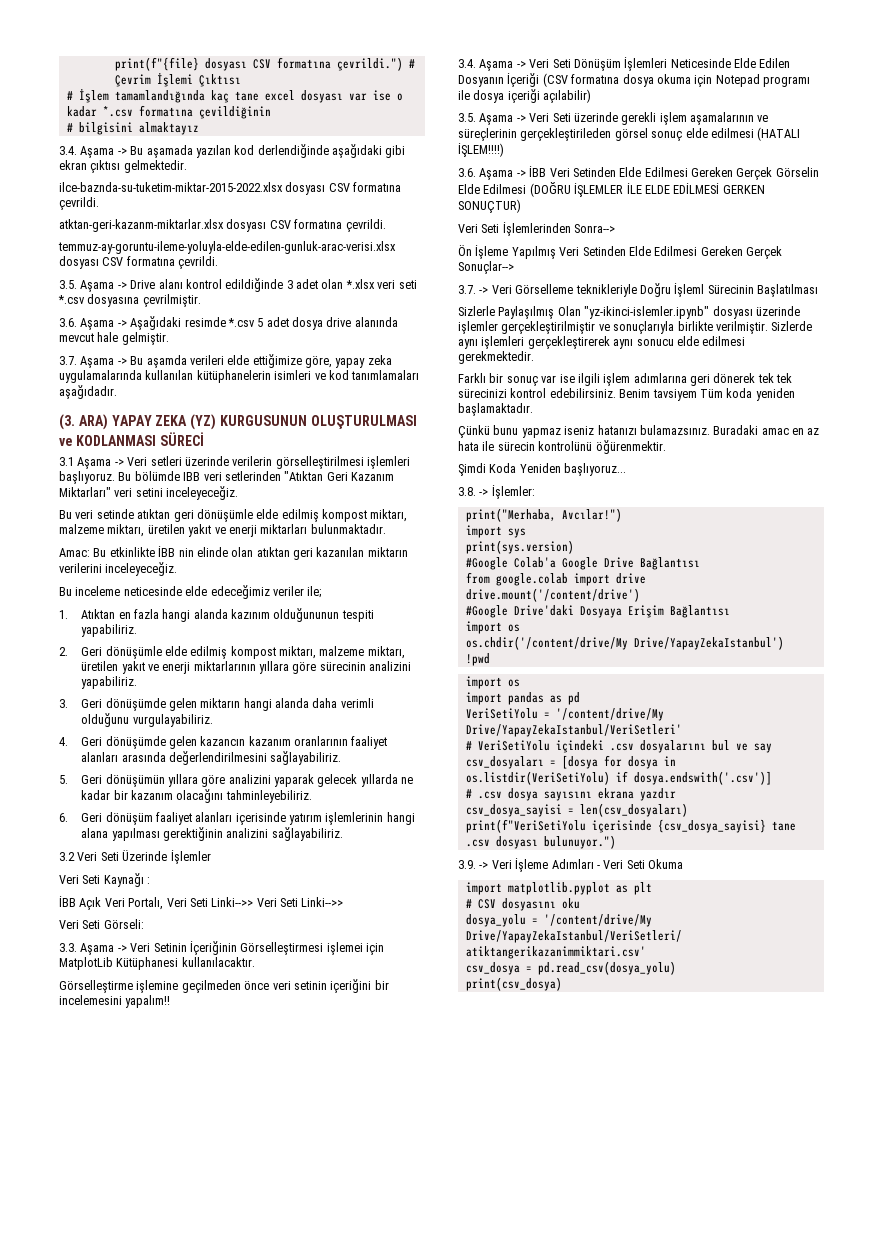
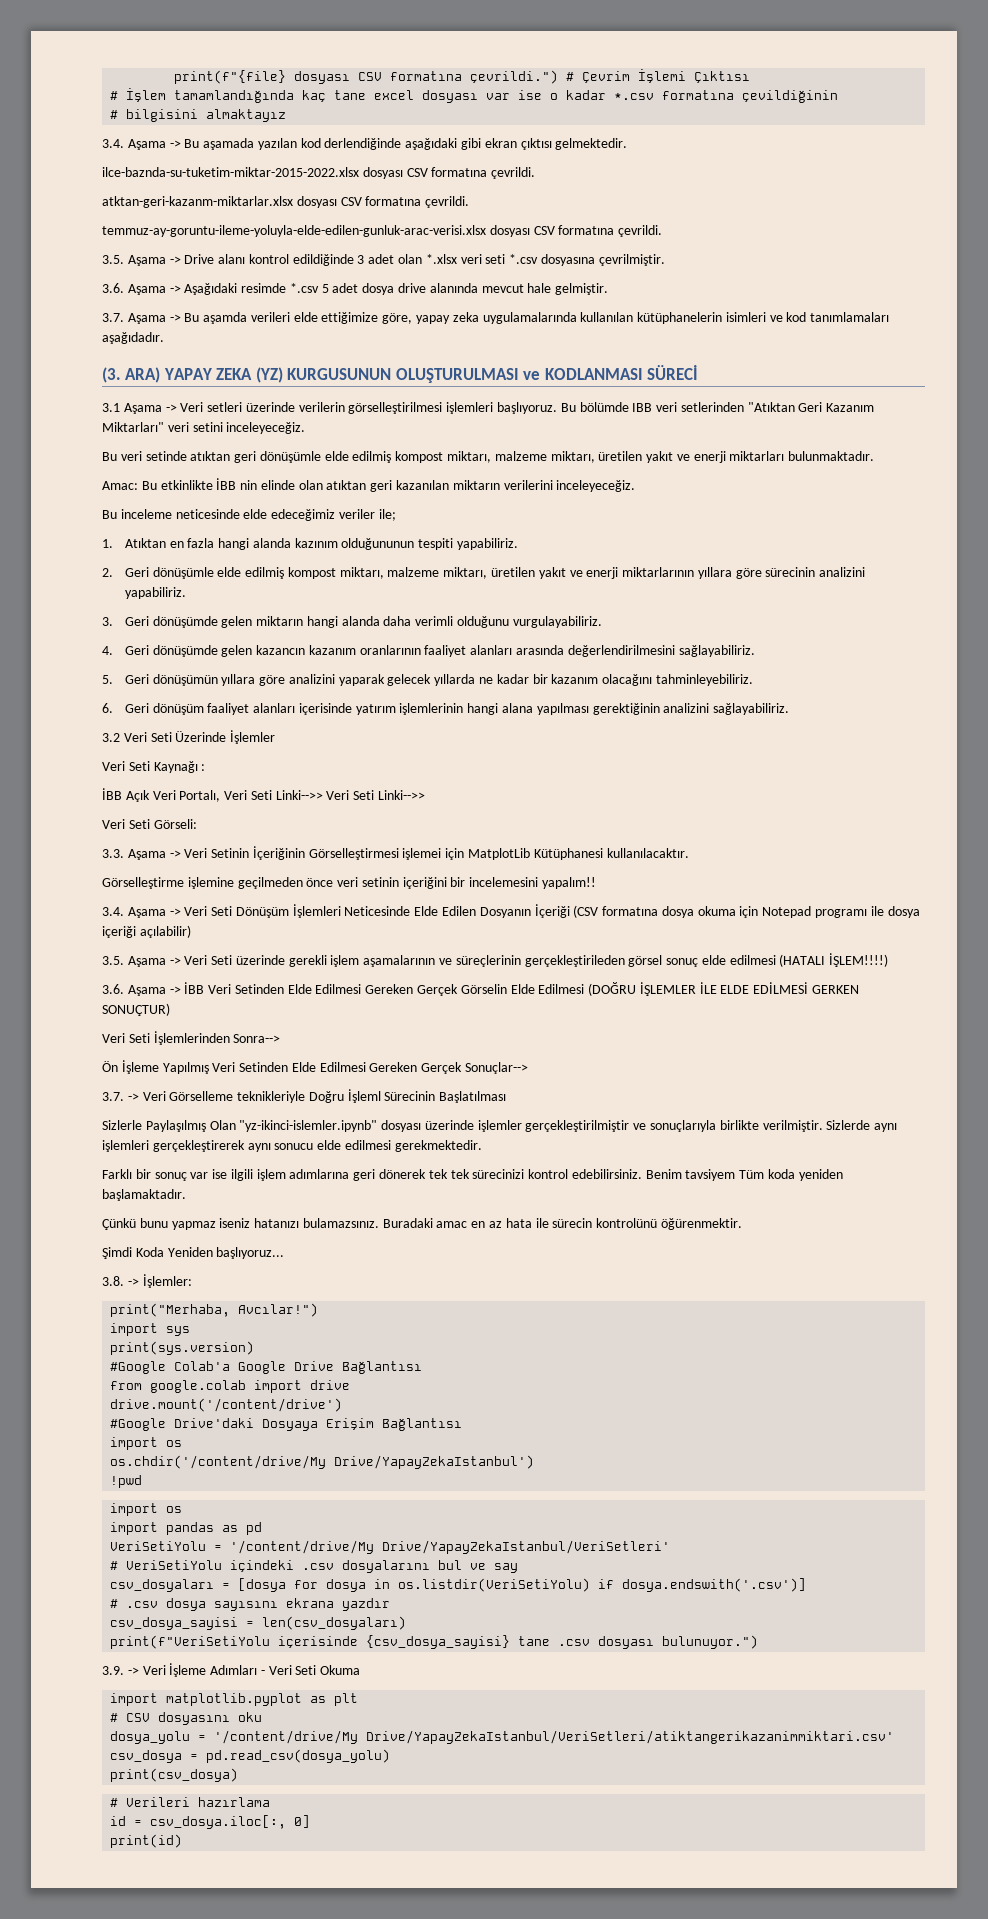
+ # Verileri hazırlama
+ id = csv_dosya.iloc[:, 0]
+ print(id)

